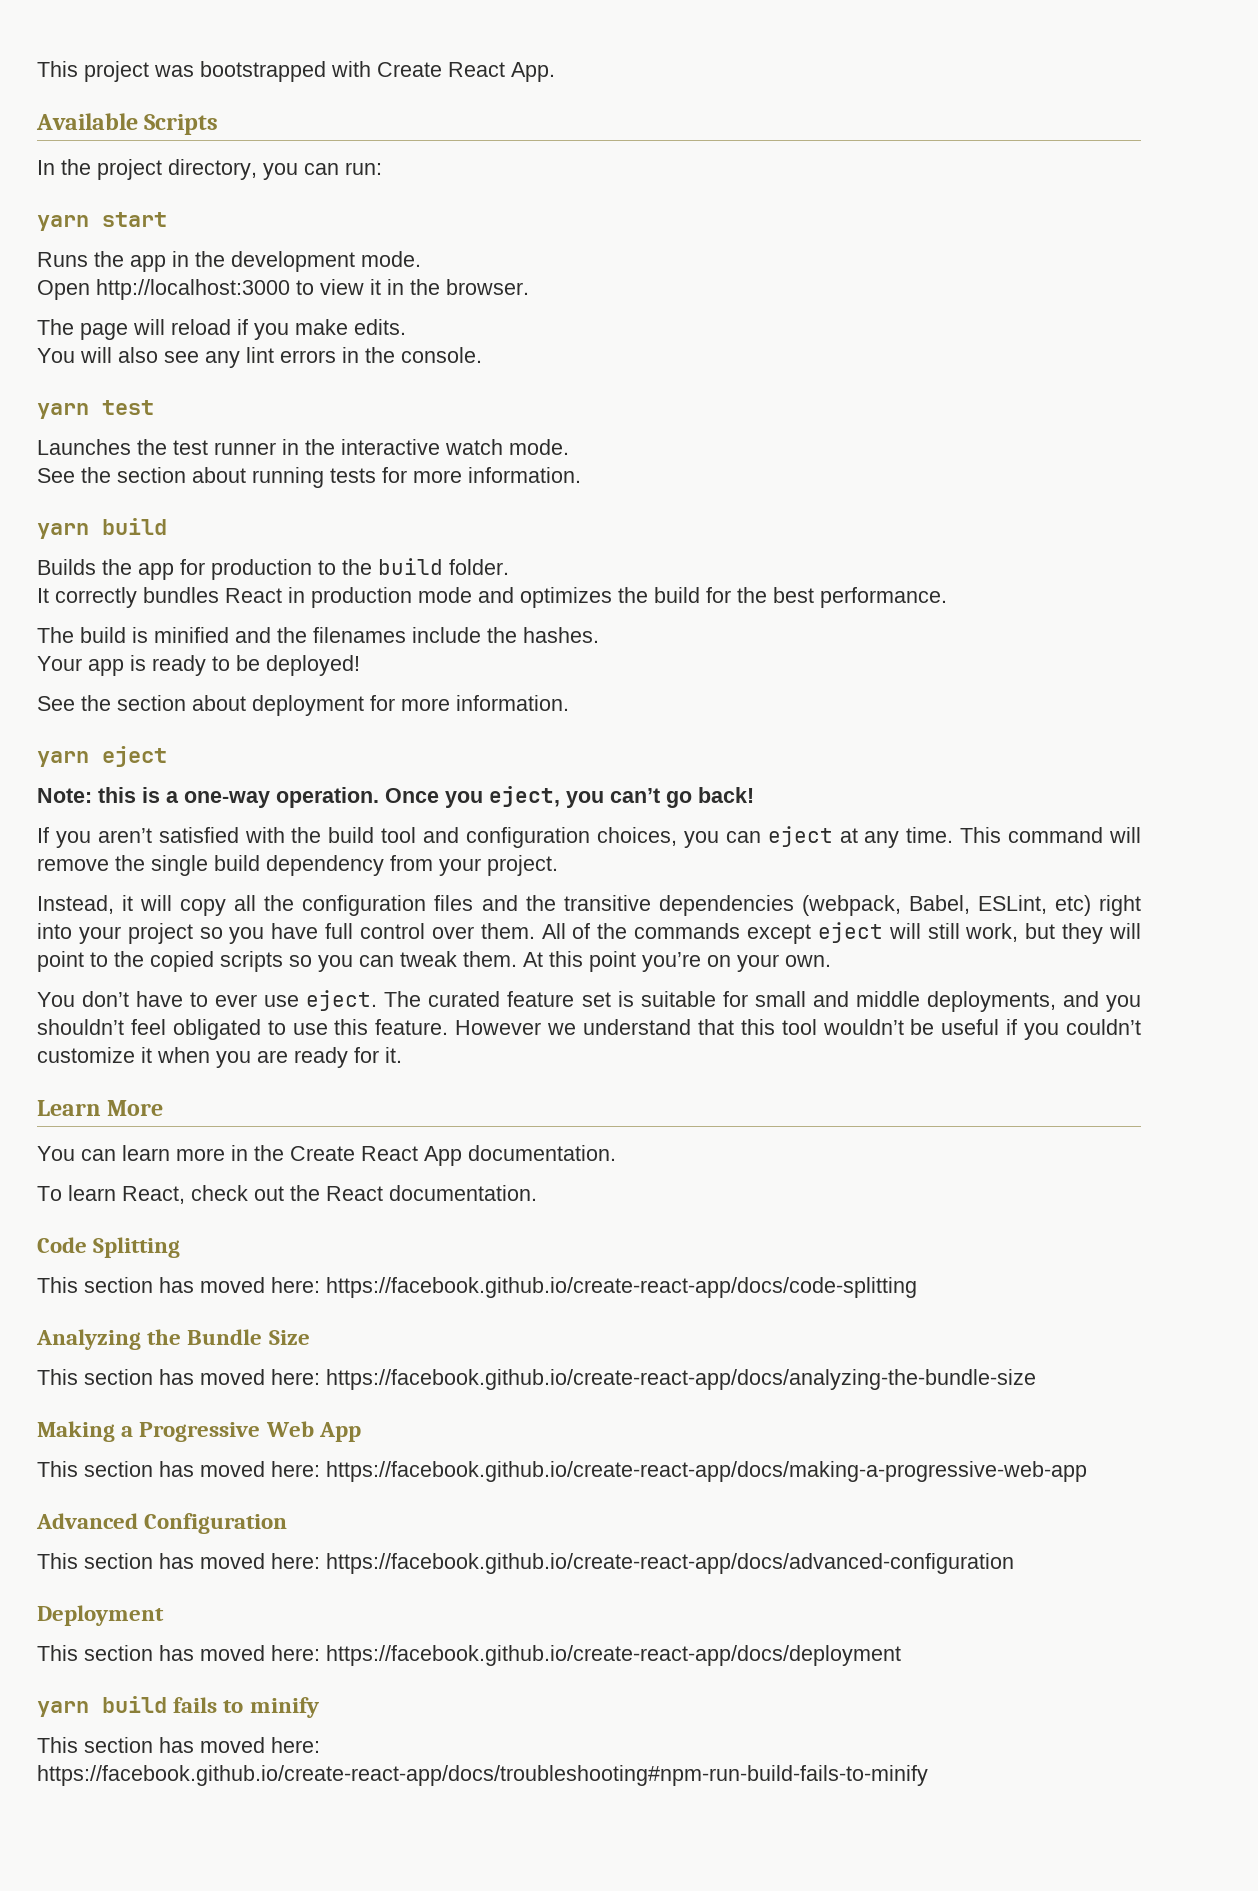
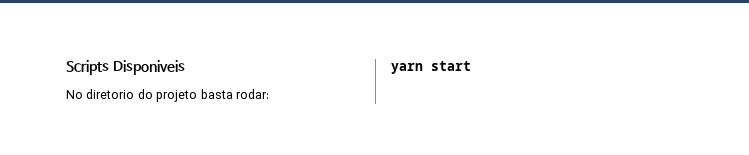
- This project was bootstrapped with Create React App.
- Available Scripts
- In the project directory, you can run:
+ Scripts Disponiveis
+ No diretorio do projeto basta rodar:
  yarn start
- Runs the app in the development mode.
- Open http://localhost:3000 to view it in the browser.
- The page will reload if you make edits.
- You will also see any lint errors in the console.
- yarn test
- Launches the test runner in the interactive watch mode.
- See the section about running tests for more information.
- yarn build
- Builds the app for production to the build folder.
- It correctly bundles React in production mode and optimizes the build for the best performance.
- The build is minified and the filenames include the hashes.
- Your app is ready to be deployed!
- See the section about deployment for more information.
- yarn eject
- Note: this is a one-way operation. Once you eject, you can’t go back!
- If you aren’t satisfied with the build tool and configuration choices, you can eject at any time. This command will remove the single build dependency from your project.
- Instead, it will copy all the configuration files and the transitive dependencies (webpack, Babel, ESLint, etc) right into your project so you have full control over them. All of the commands except eject will still work, but they will point to the copied scripts so you can tweak them. At this point you’re on your own.
- You don’t have to ever use eject. The curated feature set is suitable for small and middle deployments, and you shouldn’t feel obligated to use this feature. However we understand that this tool wouldn’t be useful if you couldn’t customize it when you are ready for it.
- Learn More
- You can learn more in the Create React App documentation.
- To learn React, check out the React documentation.
- Code Splitting
- This section has moved here: https://facebook.github.io/create-react-app/docs/code-splitting
- Analyzing the Bundle Size
- This section has moved here: https://facebook.github.io/create-react-app/docs/analyzing-the-bundle-size
- Making a Progressive Web App
- This section has moved here: https://facebook.github.io/create-react-app/docs/making-a-progressive-web-app
- Advanced Configuration
- This section has moved here: https://facebook.github.io/create-react-app/docs/advanced-configuration
- Deployment
- This section has moved here: https://facebook.github.io/create-react-app/docs/deployment
- yarn build fails to minify
- This section has moved here: https://facebook.github.io/create-react-app/docs/troubleshooting#npm-run-build-fails-to-minify

